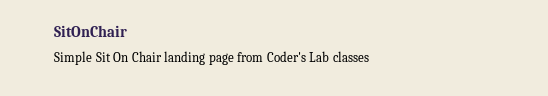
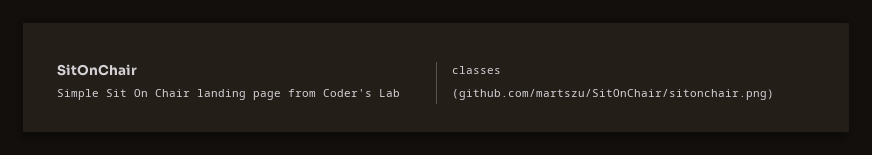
+ (github.com/martszu/SitOnChair/sitonchair.png)

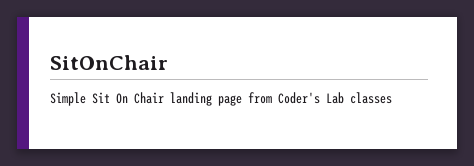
- (github.com/martszu/SitOnChair/sitonchair.png)

